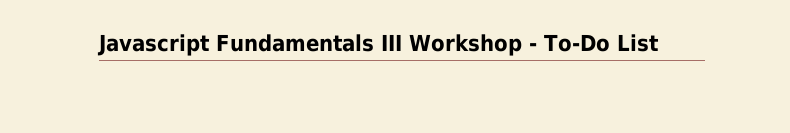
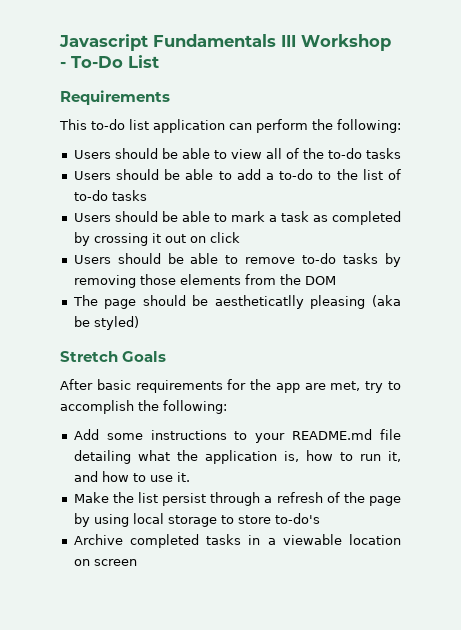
+ Requirements
+ This to-do list application can perform the following:
+ Users should be able to view all of the to-do tasks
+ Users should be able to add a to-do to the list of to-do tasks
+ Users should be able to mark a task as completed by crossing it out on click
+ Users should be able to remove to-do tasks by removing those elements from the DOM
+ The page should be aestheticatlly pleasing (aka be styled)
+ Stretch Goals
+ After basic requirements for the app are met, try to accomplish the following:
+ Add some instructions to your README.md file detailing what the application is, how to run it, and how to use it.
+ Make the list persist through a refresh of the page by using local storage to store to-do's
+ Archive completed tasks in a viewable location on screen

